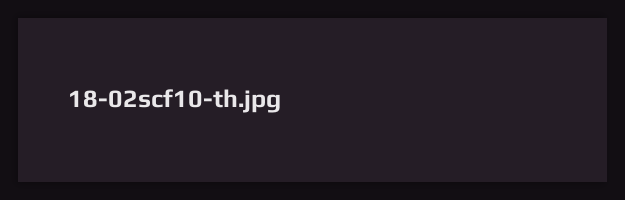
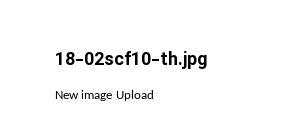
+ New image Upload

